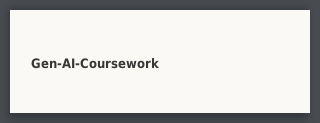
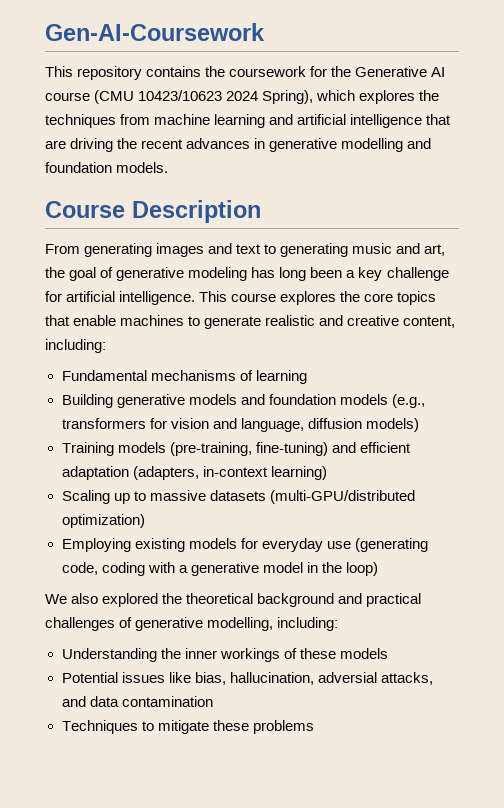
+ This repository contains the coursework for the Generative AI course (CMU 10423/10623 2024 Spring), which explores the techniques from machine learning and artificial intelligence that are driving the recent advances in generative modelling and foundation models.
+ Course Description
+ From generating images and text to generating music and art, the goal of generative modeling has long been a key challenge for artificial intelligence. This course explores the core topics that enable machines to generate realistic and creative content, including:
+ Fundamental mechanisms of learning
+ Building generative models and foundation models (e.g., transformers for vision and language, diffusion models)
+ Training models (pre-training, fine-tuning) and efficient adaptation (adapters, in-context learning)
+ Scaling up to massive datasets (multi-GPU/distributed optimization)
+ Employing existing models for everyday use (generating code, coding with a generative model in the loop)
+ We also explored the theoretical background and practical challenges of generative modelling, including:
+ Understanding the inner workings of these models
+ Potential issues like bias, hallucination, adversial attacks, and data contamination
+ Techniques to mitigate these problems

